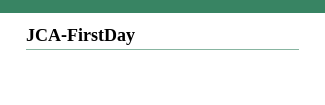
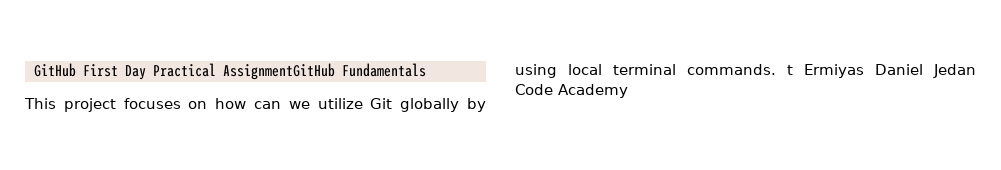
- JCA-FirstDay
+ GitHub First Day Practical AssignmentGitHub Fundamentals
+ This project focuses on how can we utilize Git globally by using local terminal commands. t Ermiyas Daniel Jedan Code Academy

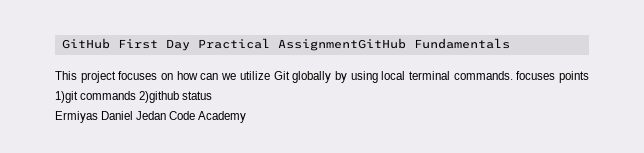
- This project focuses on how can we utilize Git globally by using local terminal commands. t Ermiyas Daniel Jedan Code Academy
+ This project focuses on how can we utilize Git globally by using local terminal commands. focuses points 1)git commands 2)github status
+ Ermiyas Daniel Jedan Code Academy

